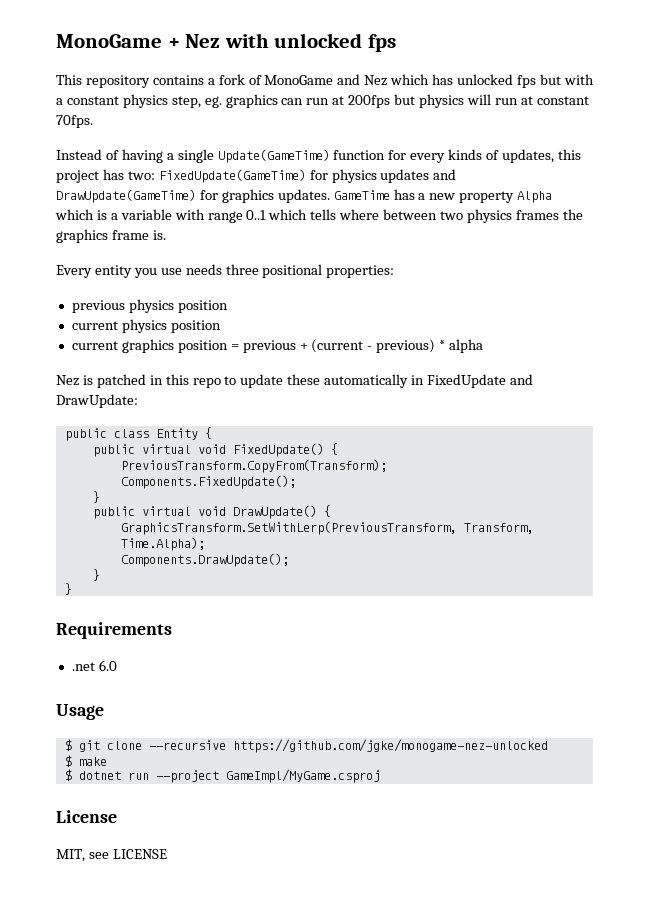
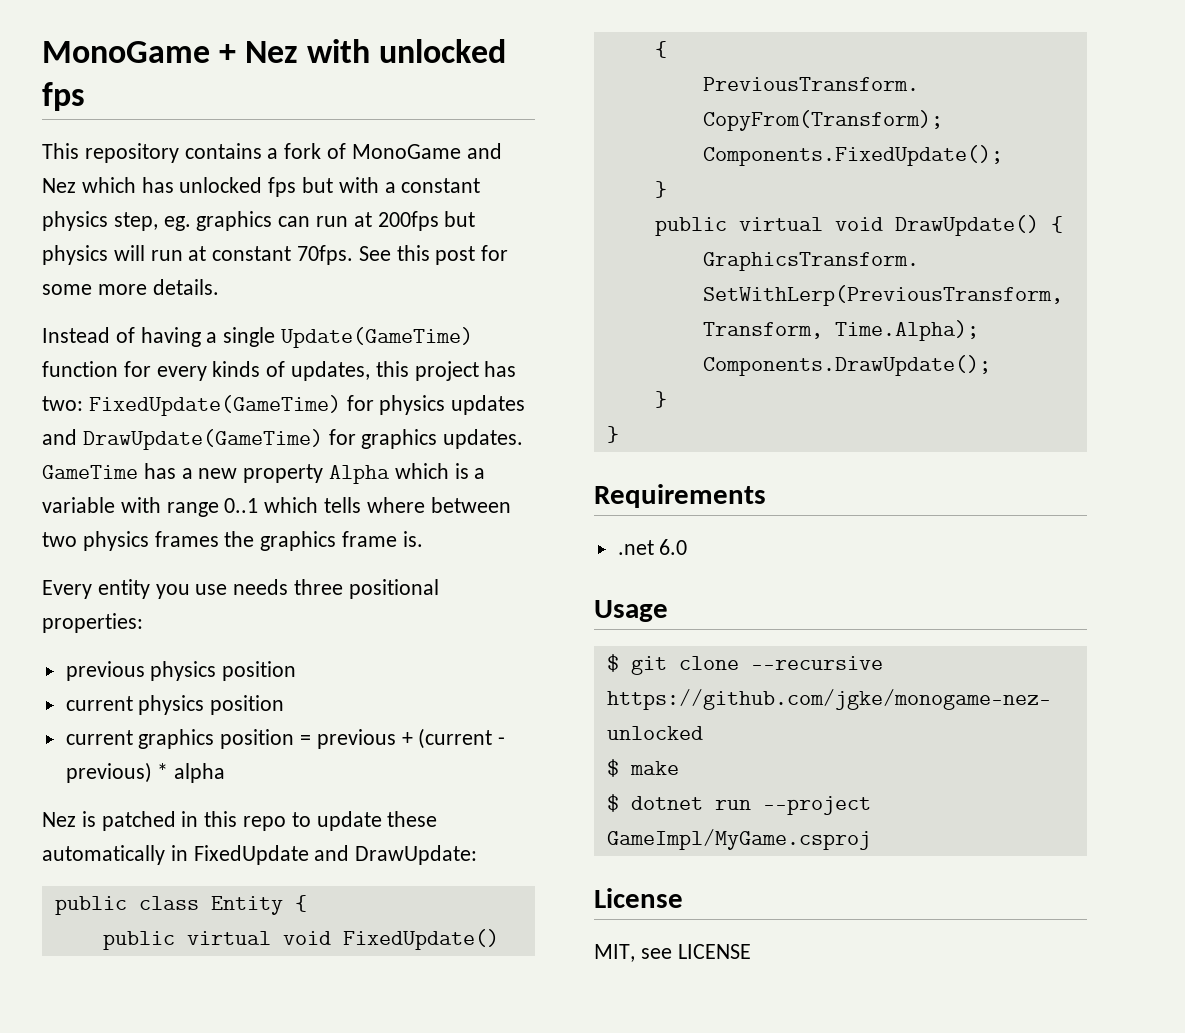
+ See this post for some more details.

